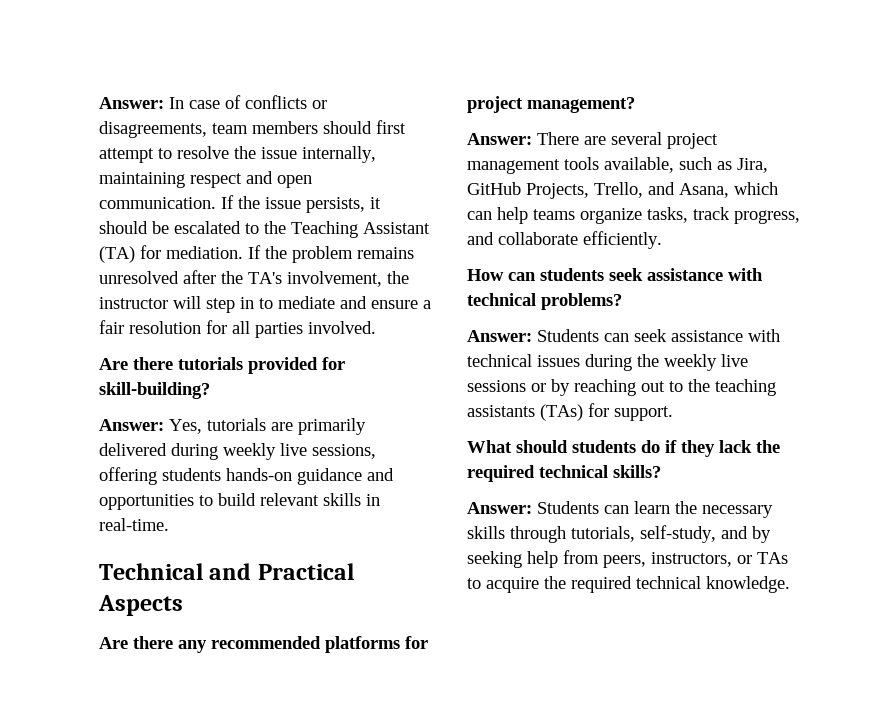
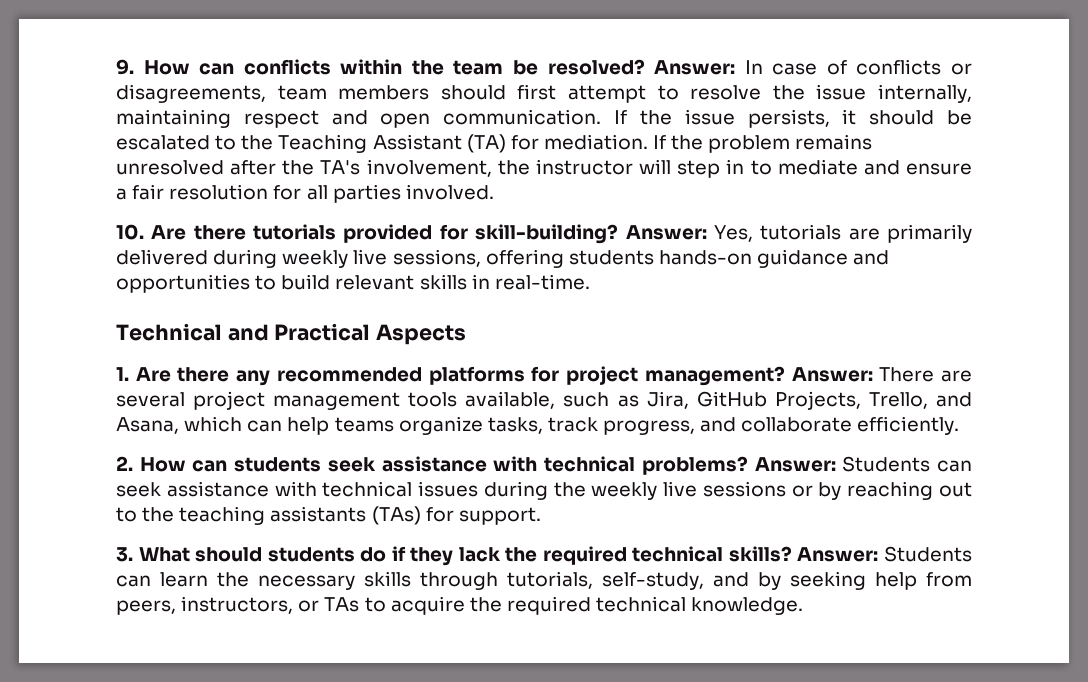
+ 9. How can conflicts within the team be resolved?
- Are there tutorials provided for skill-building?
- Answer: Yes, tutorials are primarily delivered during weekly live sessions, offering students hands-on guidance and opportunities to build relevant skills in real-time.
+ 10. Are there tutorials provided for skill-building? Answer: Yes, tutorials are primarily delivered during weekly live sessions, offering students hands-on guidance and opportunities to build relevant skills in real-time.
- Are there any recommended platforms for project management?
- Answer: There are several project management tools available, such as Jira, GitHub Projects, Trello, and Asana, which can help teams organize tasks, track progress, and collaborate efficiently.
+ 1. Are there any recommended platforms for project management? Answer: There are several project management tools available, such as Jira, GitHub Projects, Trello, and Asana, which can help teams organize tasks, track progress, and collaborate efficiently.
- How can students seek assistance with technical problems?
- Answer: Students can seek assistance with technical issues during the weekly live sessions or by reaching out to the teaching assistants (TAs) for support.
+ 2. How can students seek assistance with technical problems? Answer: Students can seek assistance with technical issues during the weekly live sessions or by reaching out to the teaching assistants (TAs) for support.
- What should students do if they lack the required technical skills?
- Answer: Students can learn the necessary skills through tutorials, self-study, and by seeking help from peers, instructors, or TAs to acquire the required technical knowledge.
+ 3. What should students do if they lack the required technical skills? Answer: Students can learn the necessary skills through tutorials, self-study, and by seeking help from peers, instructors, or TAs to acquire the required technical knowledge.

